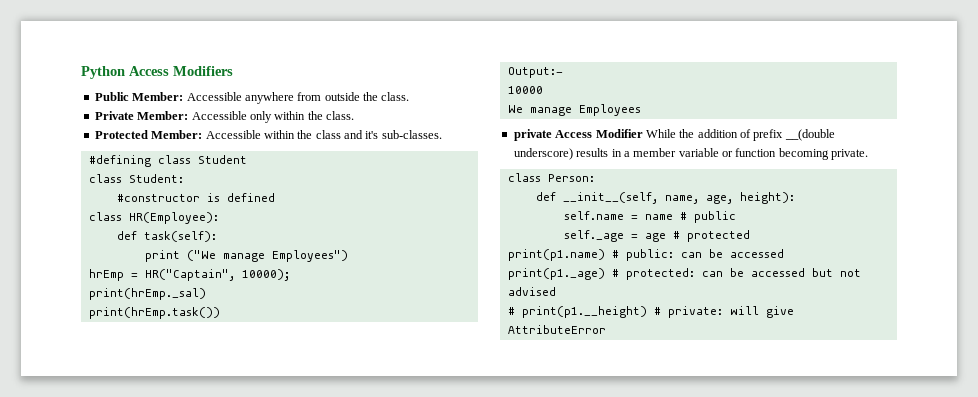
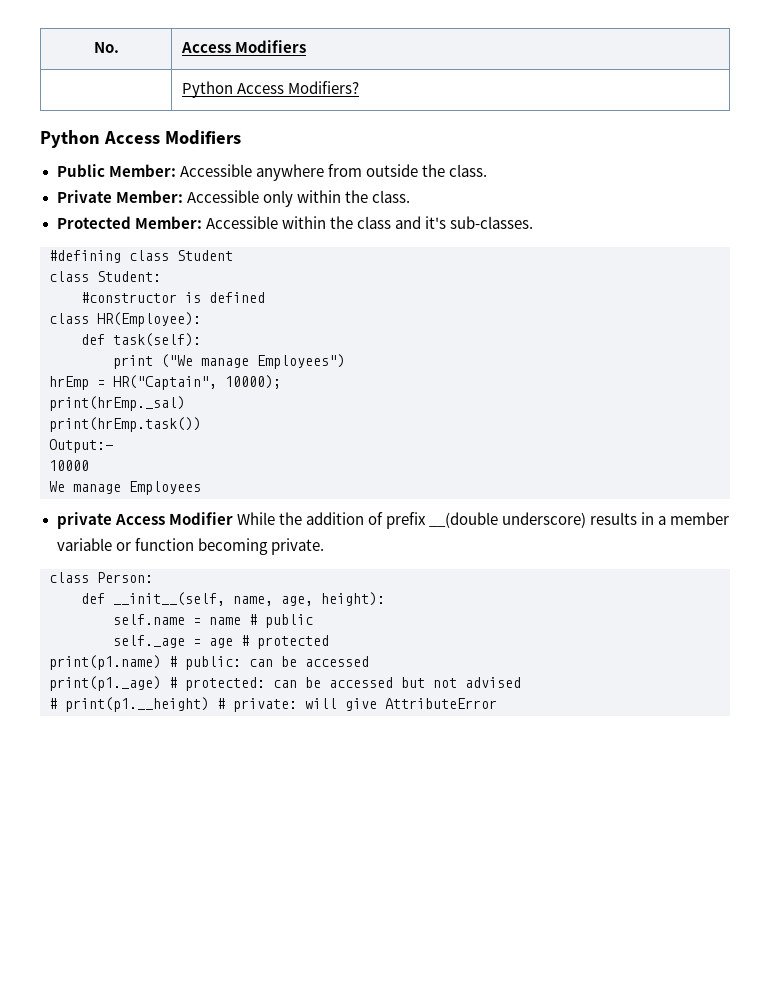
+ No. | Access Modifiers
+ | Python Access Modifiers?

